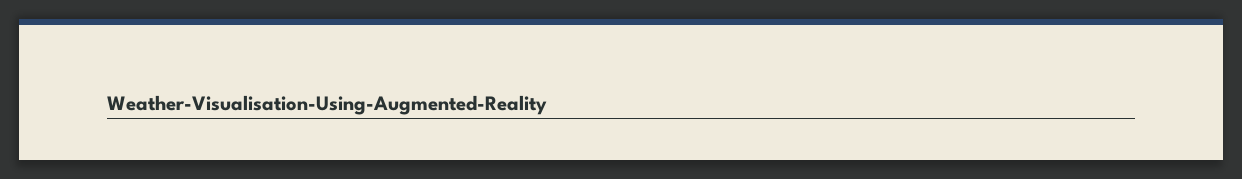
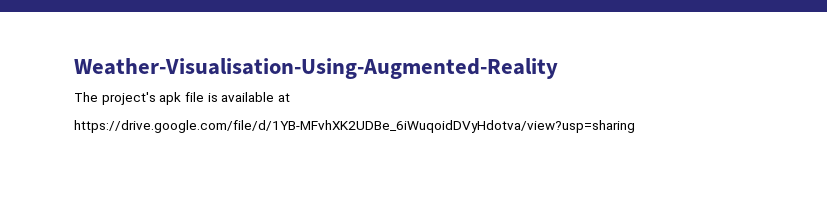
+ The project's apk file is available at
+ https://drive.google.com/file/d/1YB-MFvhXK2UDBe_6iWuqoidDVyHdotva/view?usp=sharing

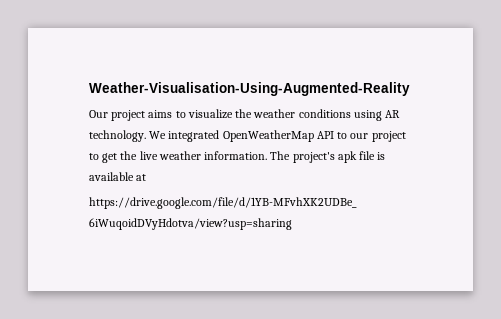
+ Our project aims to visualize the weather conditions using AR technology. We integrated OpenWeatherMap API to our project to get the live weather information.

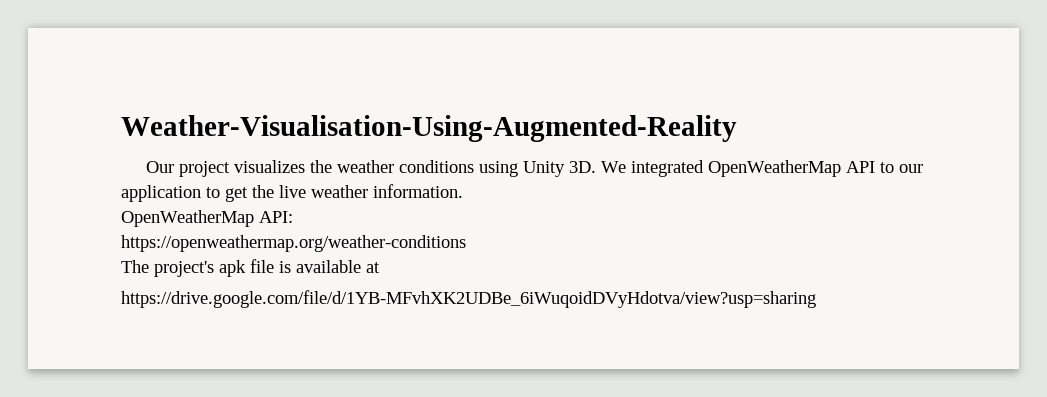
- Our project aims to visualize the weather conditions using AR technology.
+ Our project visualizes the weather conditions using Unity 3D.
- We integrated OpenWeatherMap API to our project to get the live weather information. The project's apk file is available at
+ We integrated OpenWeatherMap API to our application to get the live weather information.
+ OpenWeatherMap API:
+ https://openweathermap.org/weather-conditions
+ The project's apk file is available at

